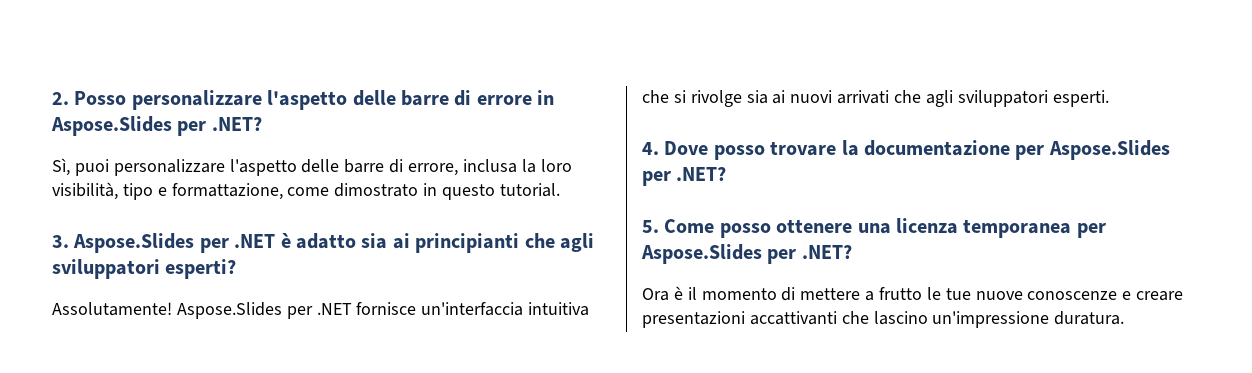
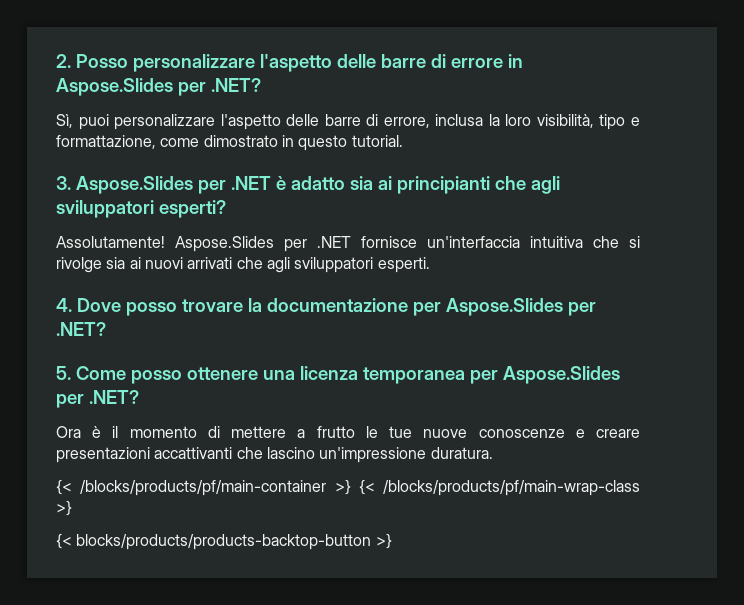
+ {< /blocks/products/pf/main-container >} {< /blocks/products/pf/main-wrap-class >}
+ {< blocks/products/products-backtop-button >}

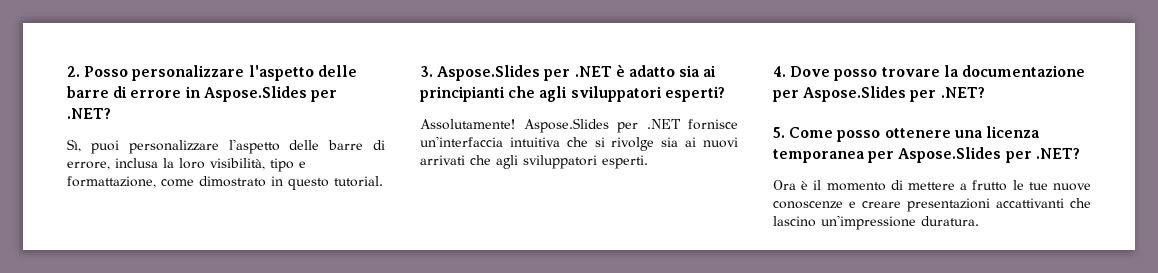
- {< /blocks/products/pf/main-container >} {< /blocks/products/pf/main-wrap-class >}
- {< blocks/products/products-backtop-button >}

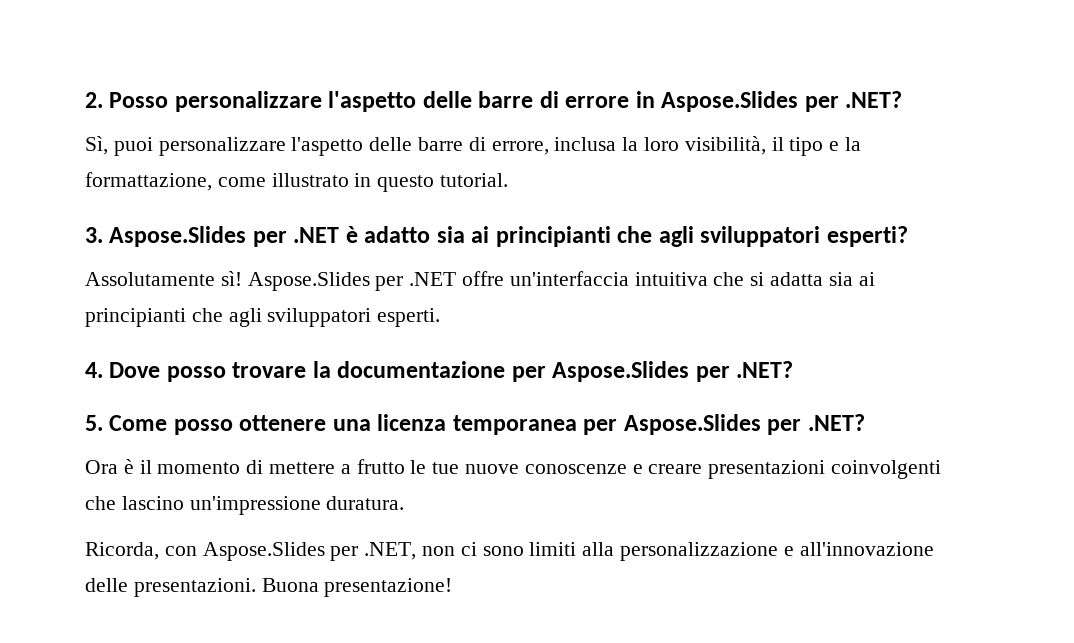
- Sì, puoi personalizzare l'aspetto delle barre di errore, inclusa la loro visibilità, tipo e formattazione, come dimostrato in questo tutorial.
+ Sì, puoi personalizzare l'aspetto delle barre di errore, inclusa la loro visibilità, il tipo e la formattazione, come illustrato in questo tutorial.
- Assolutamente! Aspose.Slides per .NET fornisce un'interfaccia intuitiva che si rivolge sia ai nuovi arrivati che agli sviluppatori esperti.
+ Assolutamente sì! Aspose.Slides per .NET offre un'interfaccia intuitiva che si adatta sia ai principianti che agli sviluppatori esperti.
- Ora è il momento di mettere a frutto le tue nuove conoscenze e creare presentazioni accattivanti che lascino un'impressione duratura.
+ Ora è il momento di mettere a frutto le tue nuove conoscenze e creare presentazioni coinvolgenti che lascino un'impressione duratura.
+ Ricorda, con Aspose.Slides per .NET, non ci sono limiti alla personalizzazione e all'innovazione delle presentazioni. Buona presentazione!

